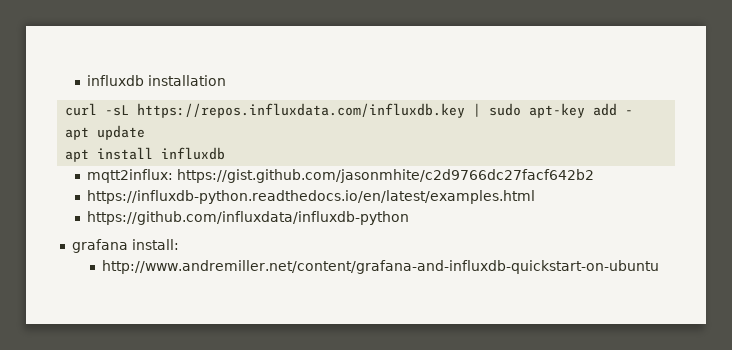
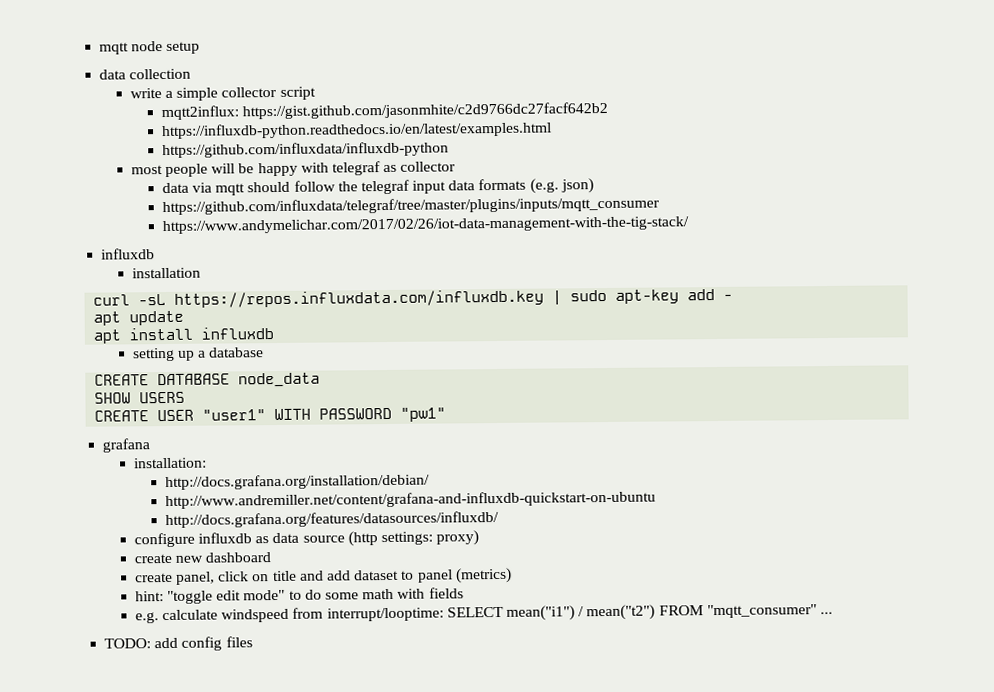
- influxdb installation
+ mqtt node setup
+ data collection
+ write a simple collector script
+ mqtt2influx: https://gist.github.com/jasonmhite/c2d9766dc27facf642b2
+ https://influxdb-python.readthedocs.io/en/latest/examples.html
+ https://github.com/influxdata/influxdb-python
+ most people will be happy with telegraf as collector
+ data via mqtt should follow the telegraf input data formats (e.g. json)
+ https://github.com/influxdata/telegraf/tree/master/plugins/inputs/mqtt_consumer
+ https://www.andymelichar.com/2017/02/26/iot-data-management-with-the-tig-stack/
+ influxdb
+ installation
- mqtt2influx: https://gist.github.com/jasonmhite/c2d9766dc27facf642b2
- https://influxdb-python.readthedocs.io/en/latest/examples.html
- https://github.com/influxdata/influxdb-python
+ setting up a database
+ CREATE DATABASE node_data
+ SHOW USERS
+ CREATE USER "user1" WITH PASSWORD "pw1"
- grafana install:
+ grafana
+ installation:
+ http://docs.grafana.org/installation/debian/
+ http://docs.grafana.org/features/datasources/influxdb/
+ configure influxdb as data source (http settings: proxy)
+ create new dashboard
+ create panel, click on title and add dataset to panel (metrics)
+ hint: "toggle edit mode" to do some math with fields
+ e.g. calculate windspeed from interrupt/looptime: SELECT mean("i1") / mean("t2") FROM "mqtt_consumer" ...
+ TODO: add config files

